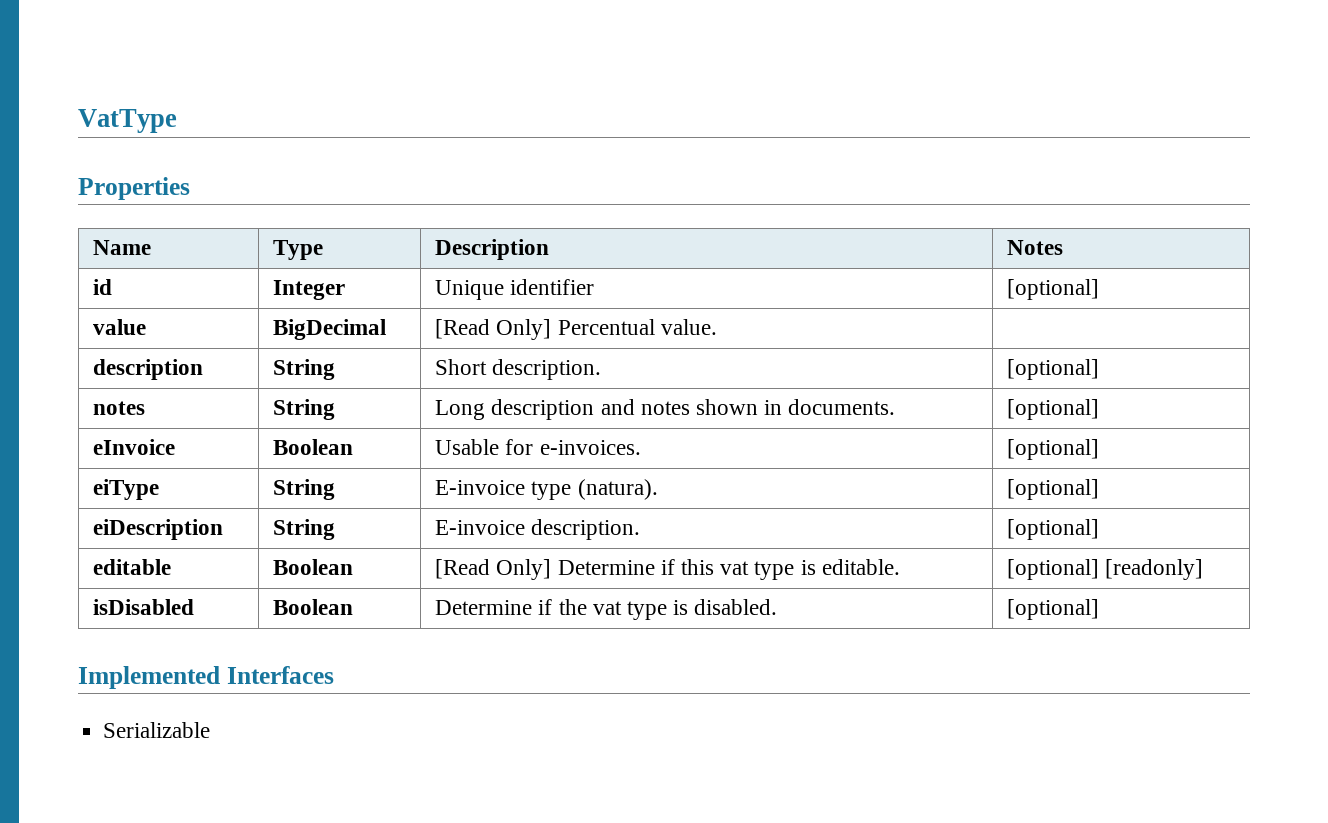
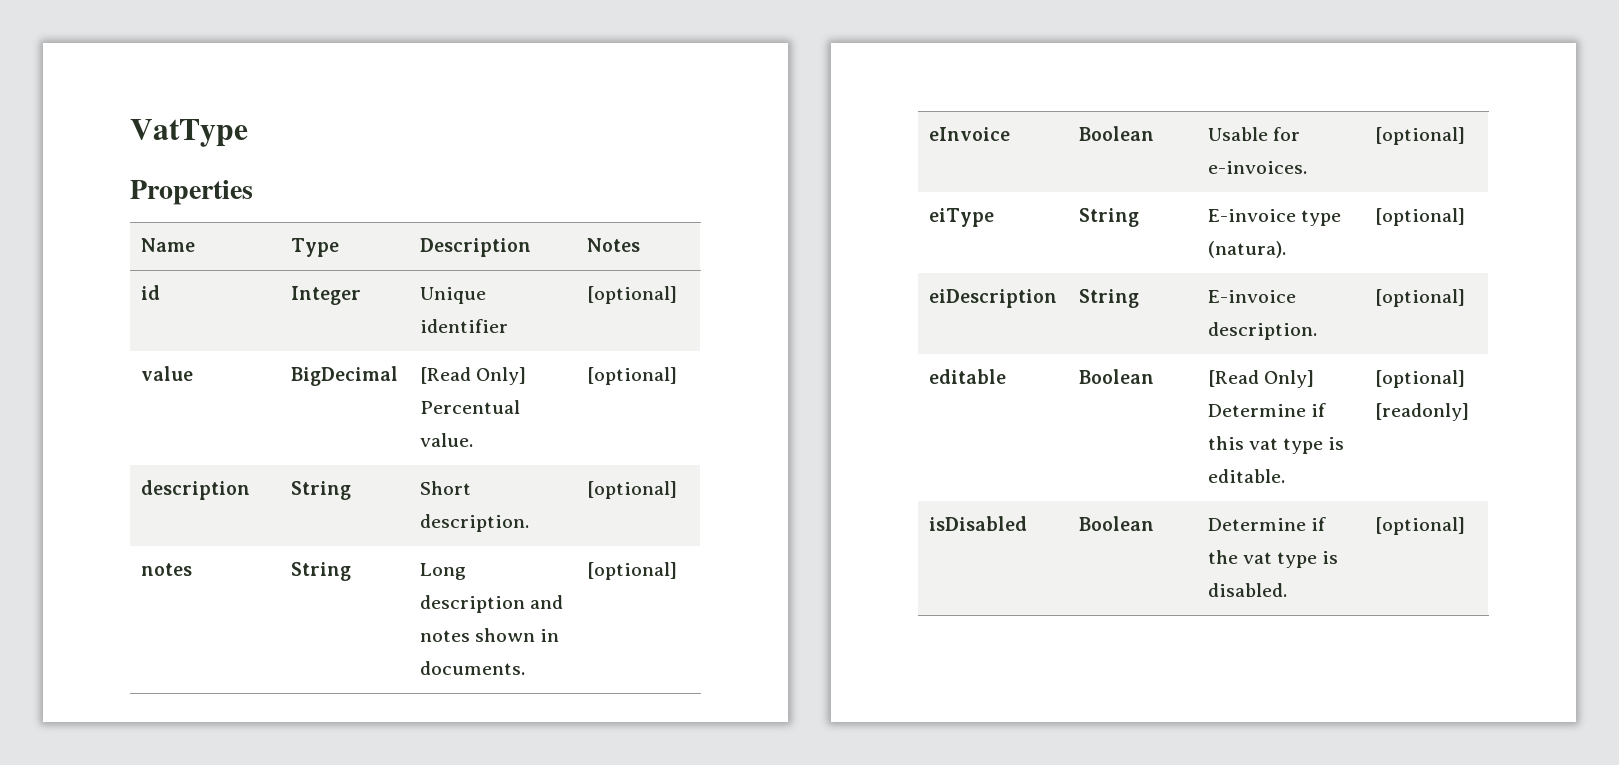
- value | BigDecimal | [Read Only] Percentual value. |
+ value | BigDecimal | [Read Only] Percentual value. | [optional]
- Implemented Interfaces
- Serializable

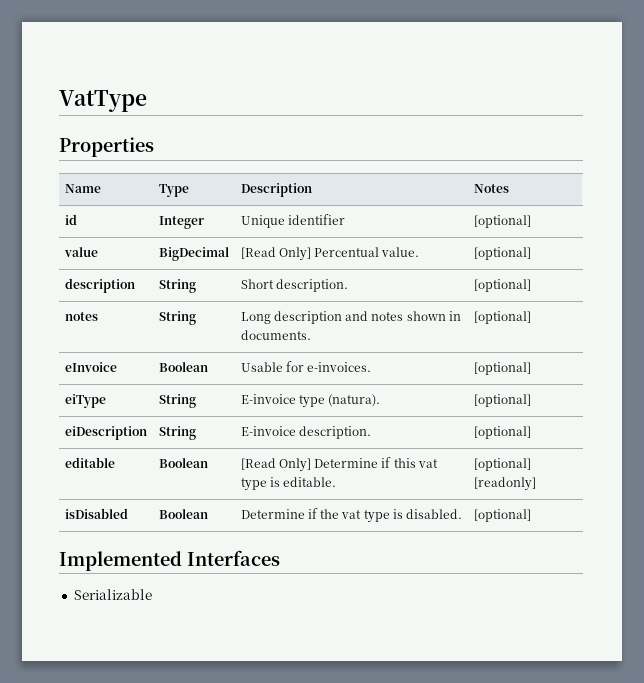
+ Implemented Interfaces
+ Serializable

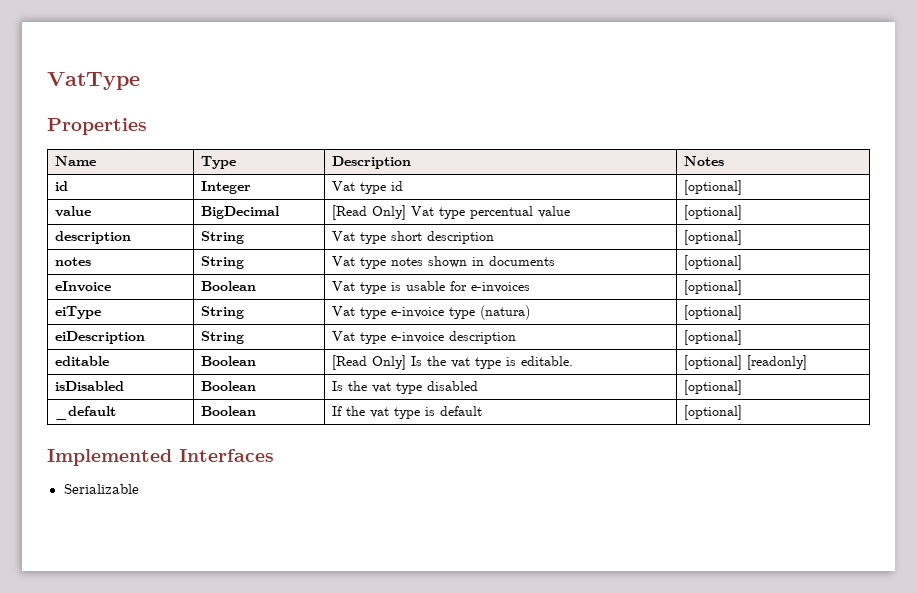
- id | Integer | Unique identifier | [optional]
+ id | Integer | Vat type id | [optional]
- value | BigDecimal | [Read Only] Percentual value. | [optional]
+ value | BigDecimal | [Read Only] Vat type percentual value | [optional]
- description | String | Short description. | [optional]
+ description | String | Vat type short description | [optional]
- notes | String | Long description and notes shown in documents. | [optional]
+ notes | String | Vat type notes shown in documents | [optional]
- eInvoice | Boolean | Usable for e-invoices. | [optional]
- eiType | String | E-invoice type (natura). | [optional]
+ eInvoice | Boolean | Vat type is usable for e-invoices | [optional]
+ eiType | String | Vat type e-invoice type (natura) | [optional]
- eiDescription | String | E-invoice description. | [optional]
+ eiDescription | String | Vat type e-invoice description | [optional]
- editable | Boolean | [Read Only] Determine if this vat type is editable. | [optional] [readonly]
+ editable | Boolean | [Read Only] Is the vat type is editable. | [optional] [readonly]
- isDisabled | Boolean | Determine if the vat type is disabled. | [optional]
+ isDisabled | Boolean | Is the vat type disabled | [optional]
+ _default | Boolean | If the vat type is default | [optional]

